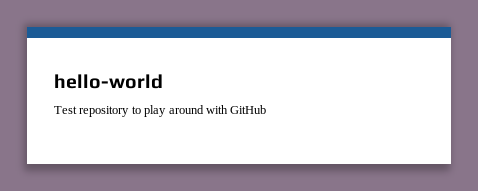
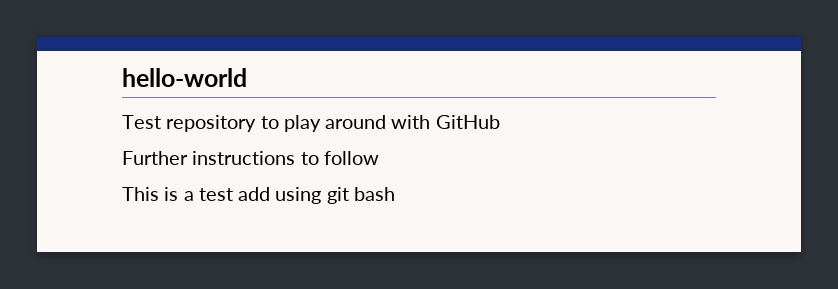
+ Further instructions to follow
+ This is a test add using git bash

